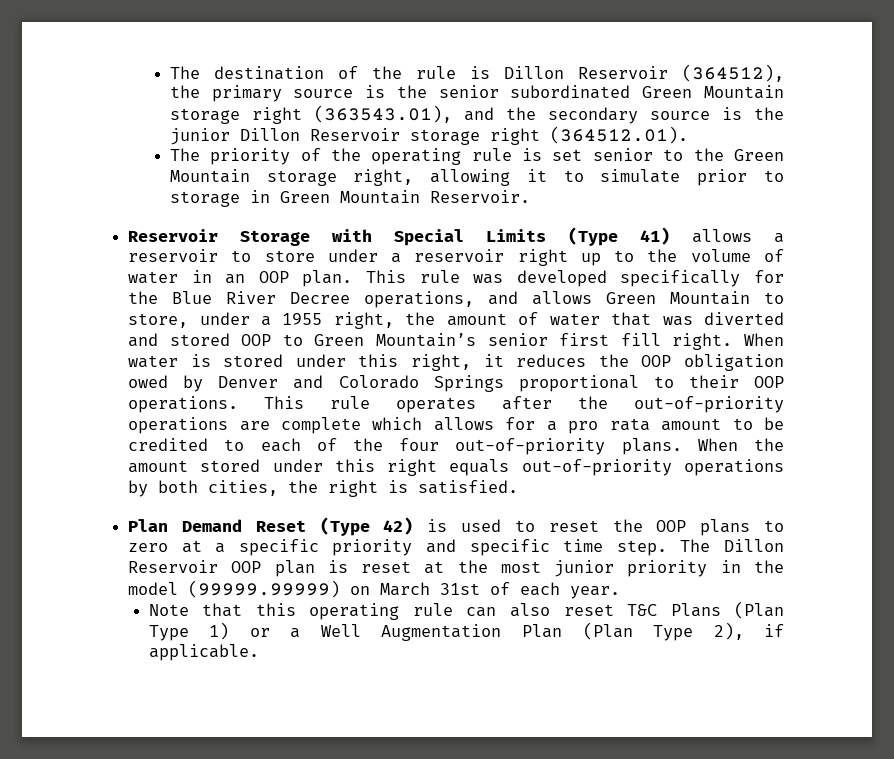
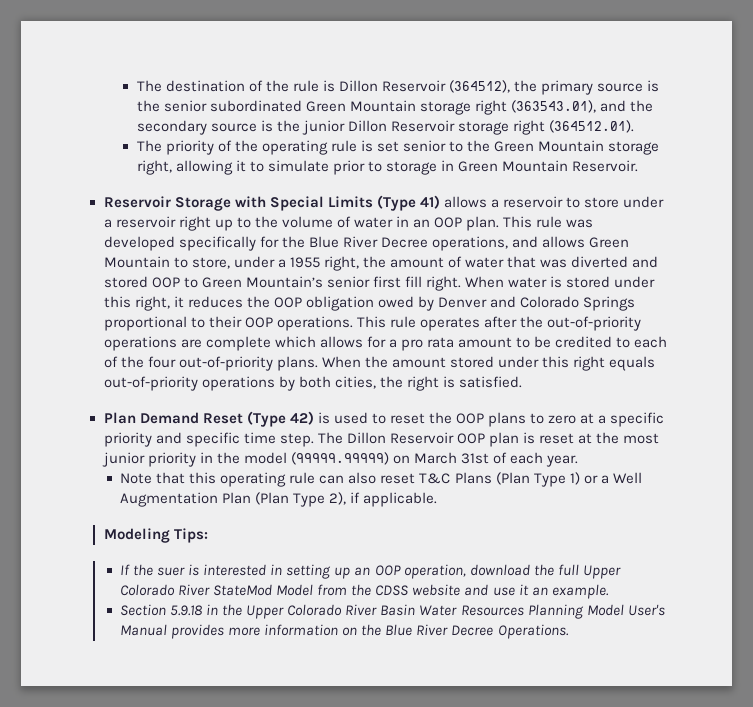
+ Modeling Tips:
+ If the suer is interested in setting up an OOP operation, download the full Upper Colorado River StateMod Model from the CDSS website and use it an example.
+ Section 5.9.18 in the Upper Colorado River Basin Water Resources Planning Model User's Manual provides more information on the Blue River Decree Operations.

